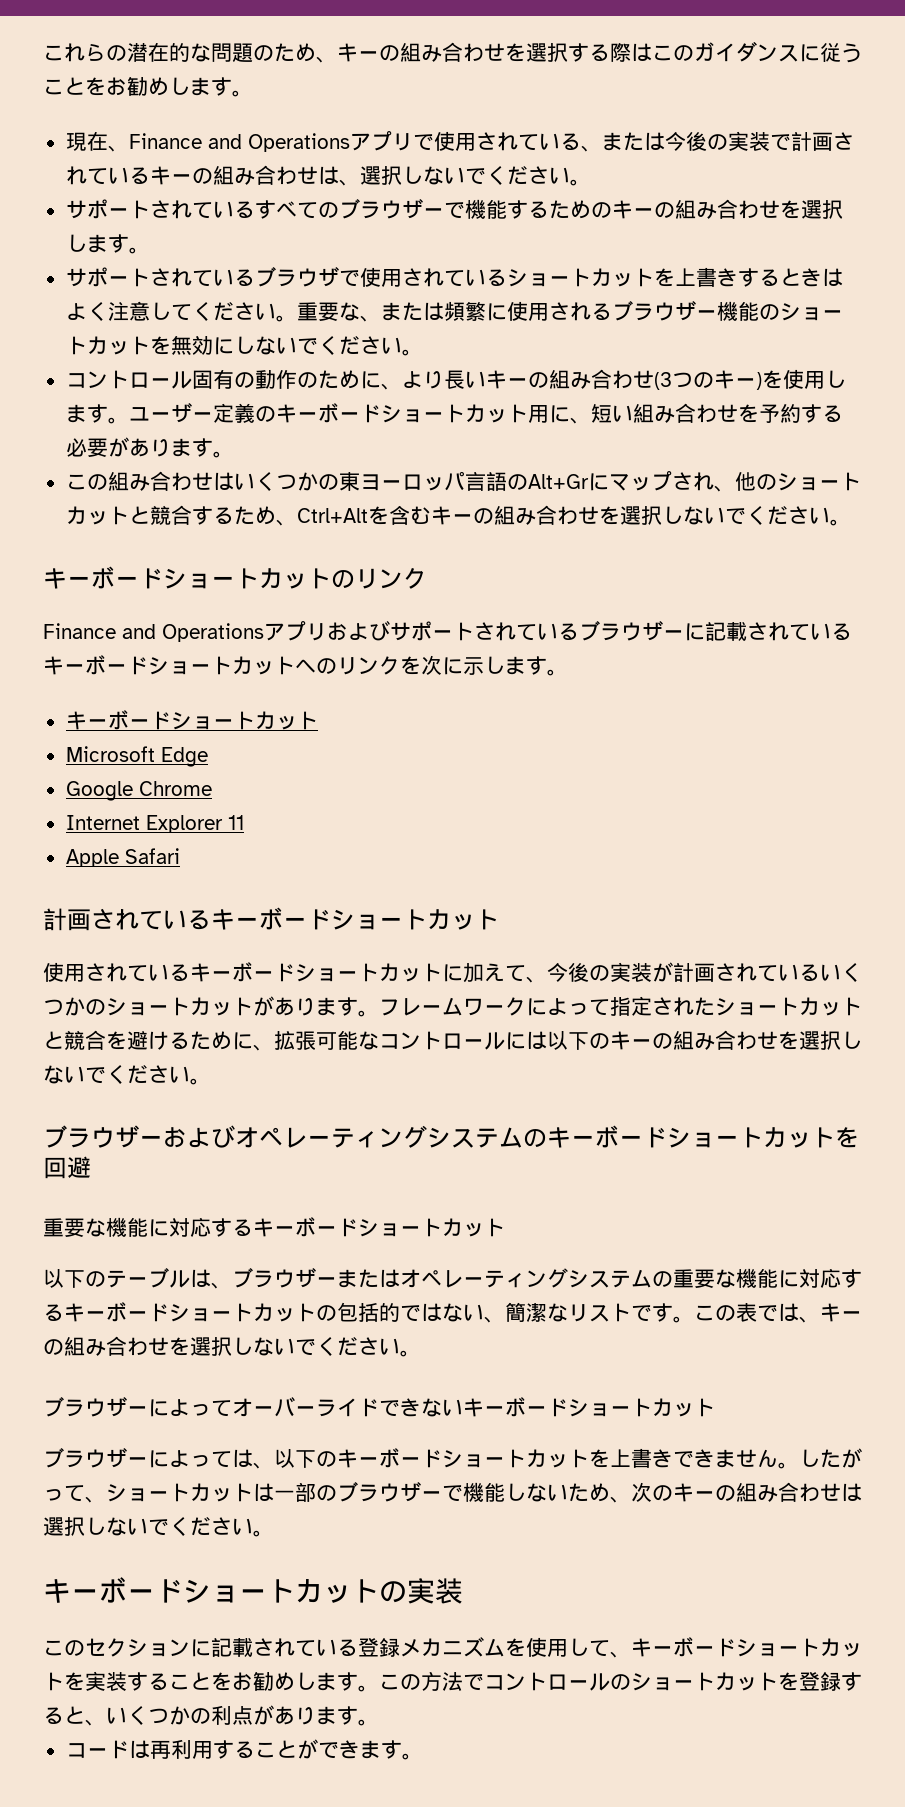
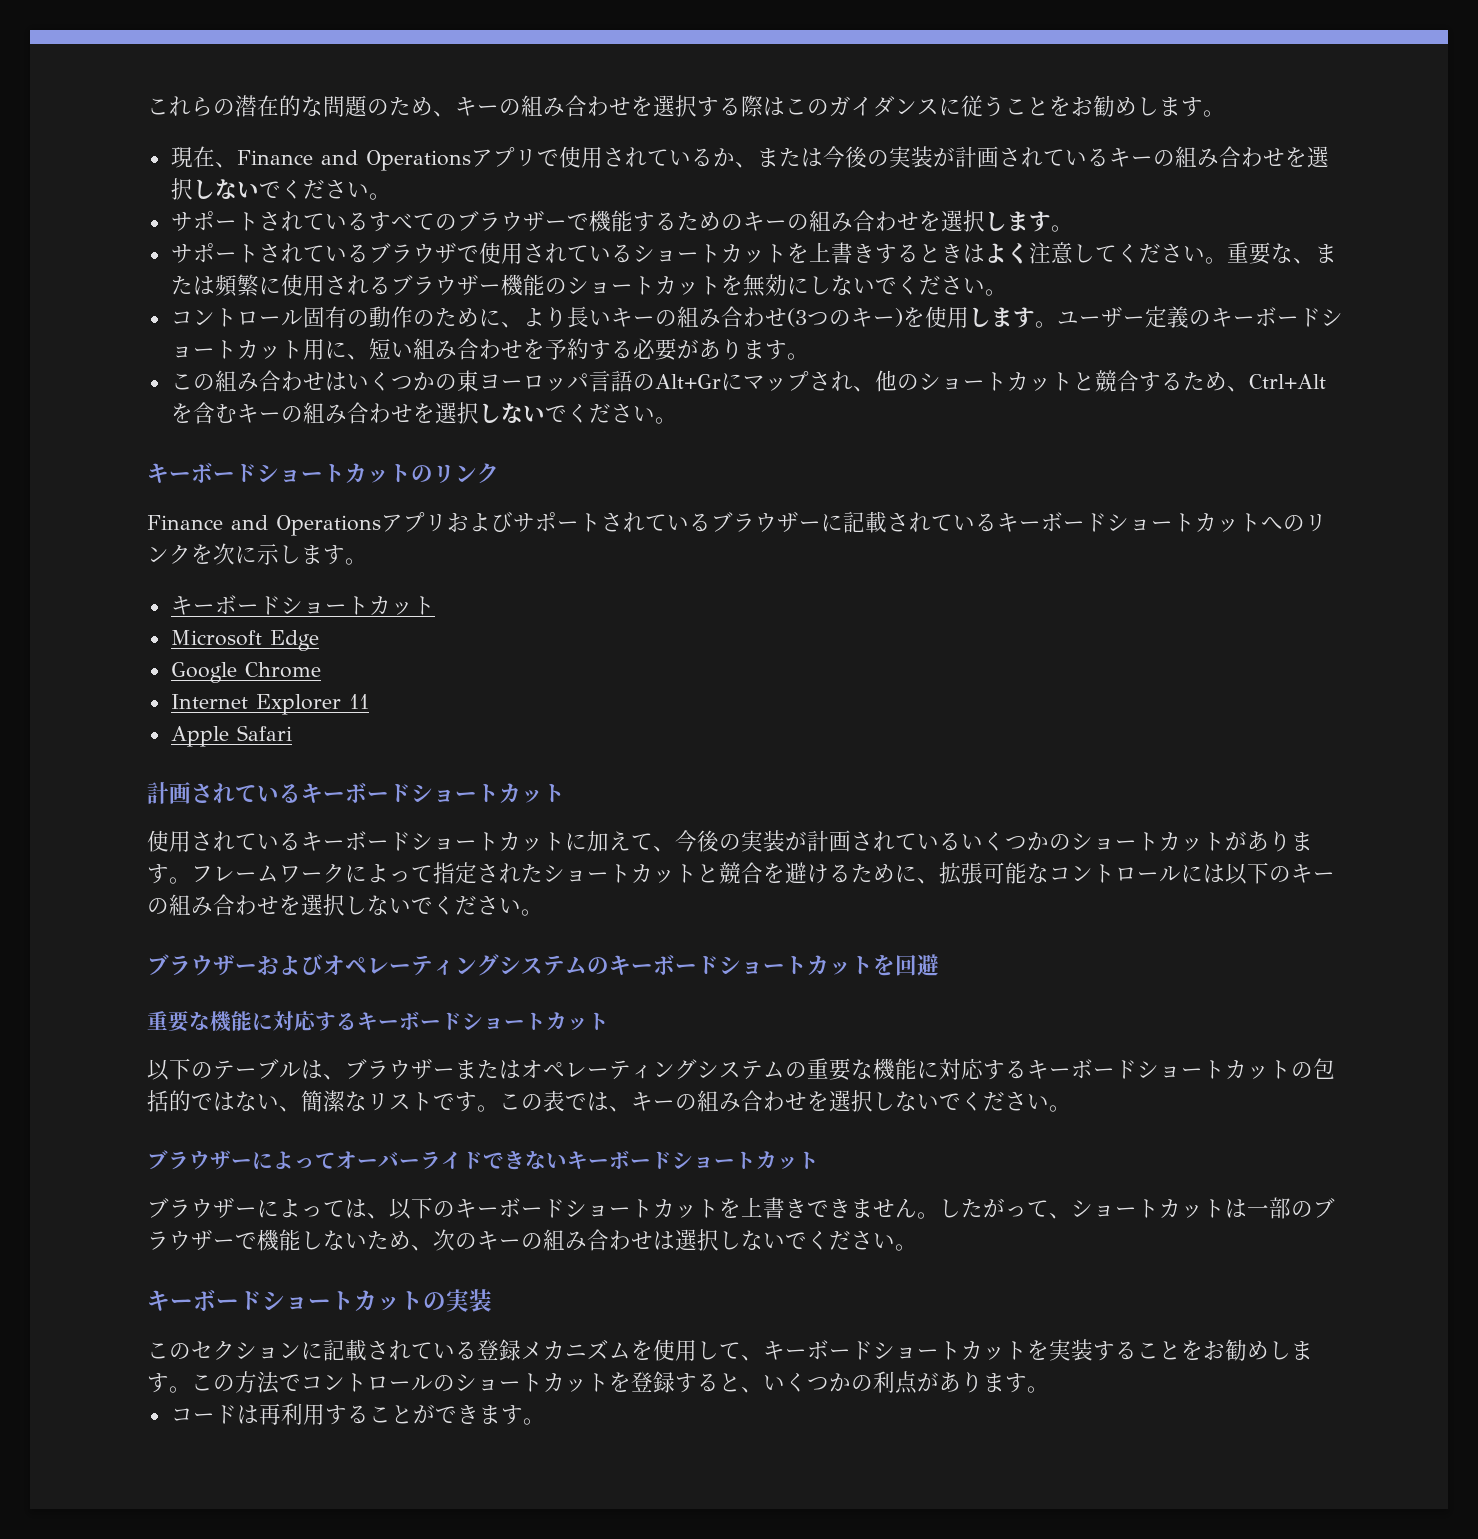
- 現在、Finance and Operationsアプリで使用されている、または今後の実装で計画されているキーの組み合わせは、選択しないでください。
+ 現在、Finance and Operationsアプリで使用されているか、または今後の実装が計画されているキーの組み合わせを選択しないでください。

